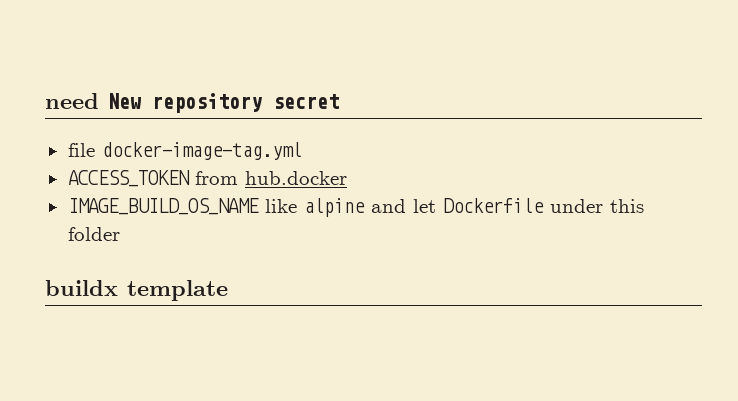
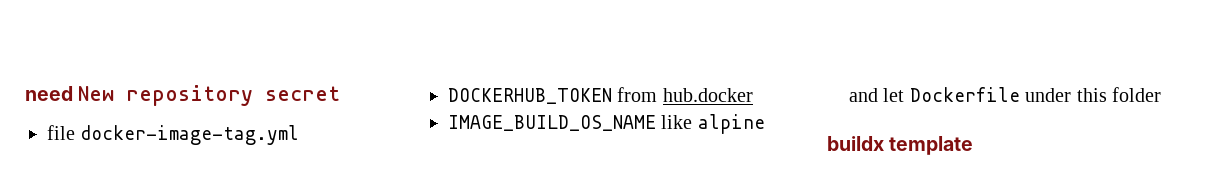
- ACCESS_TOKEN from hub.docker
+ DOCKERHUB_TOKEN from hub.docker

